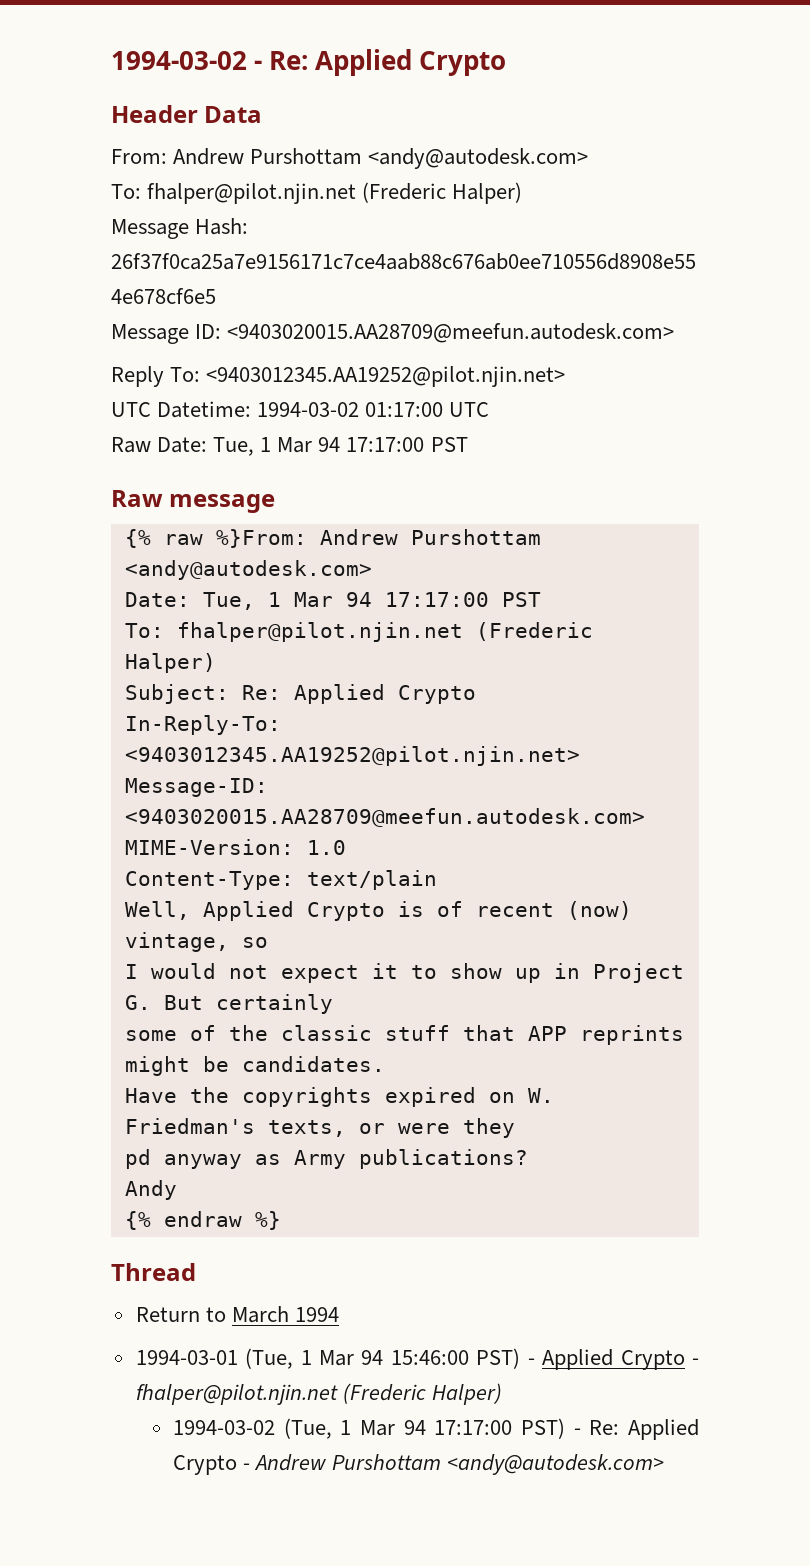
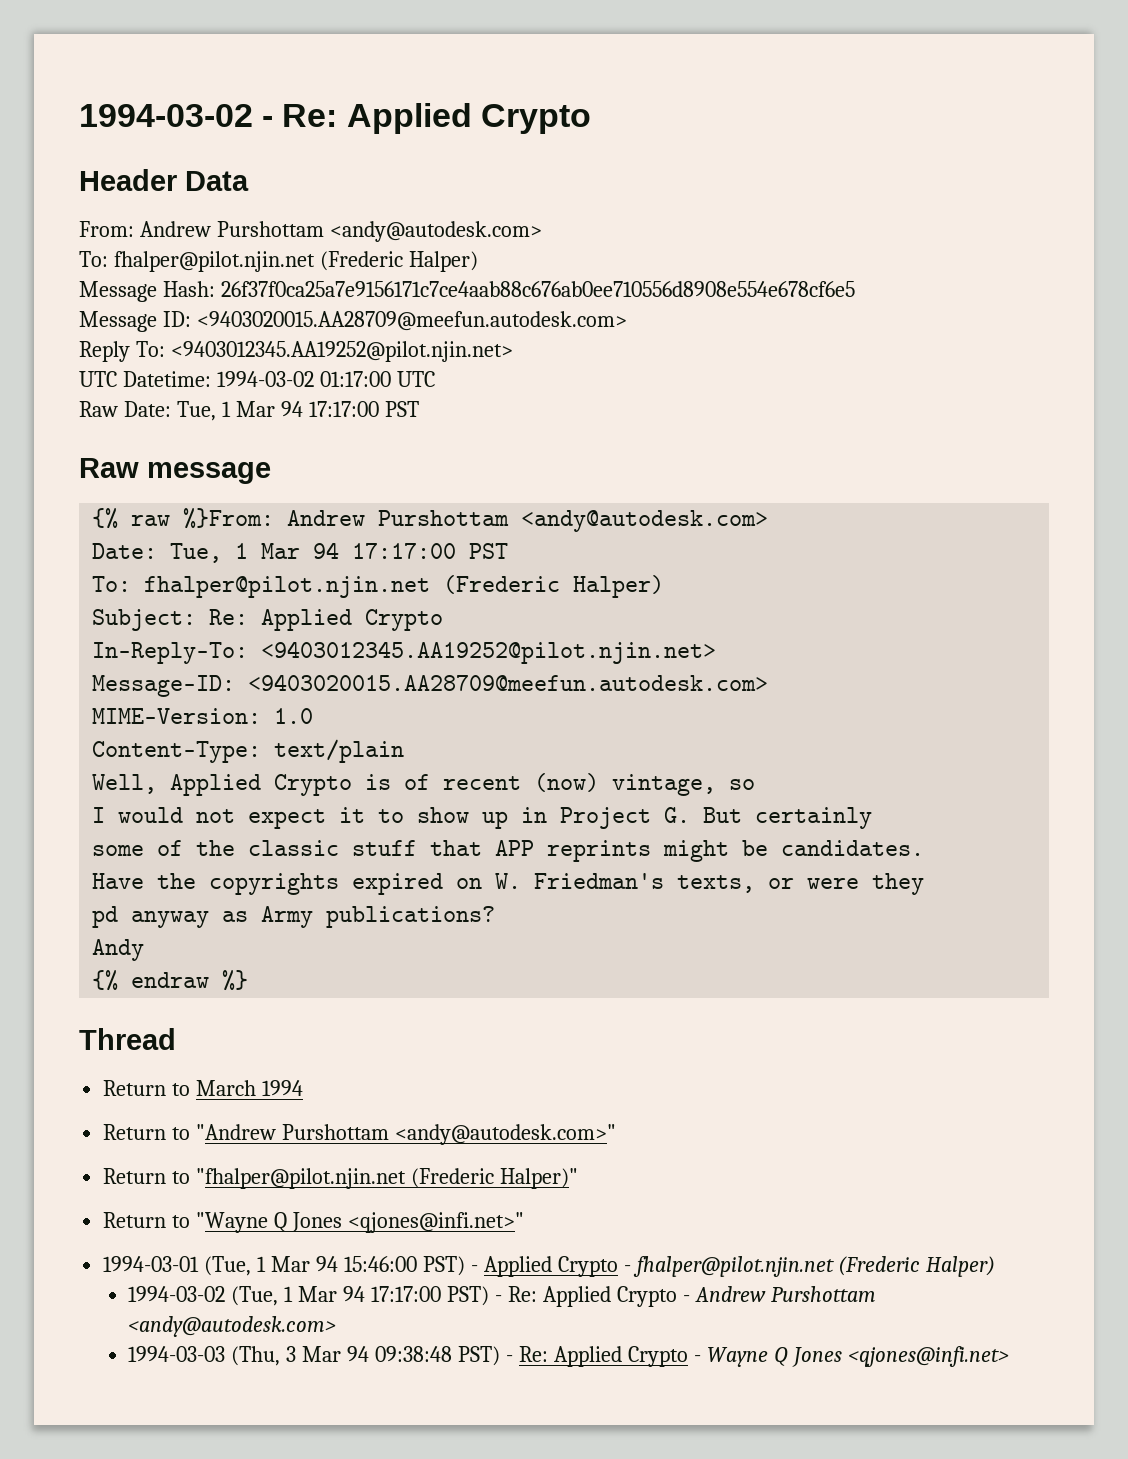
+ Return to "Andrew Purshottam <andy@autodesk.com>"
+ Return to "fhalper@pilot.njin.net (Frederic Halper)"
+ Return to "Wayne Q Jones <qjones@infi.net>"
+ 1994-03-03 (Thu, 3 Mar 94 09:38:48 PST) - Re: Applied Crypto - Wayne Q Jones <qjones@infi.net>

